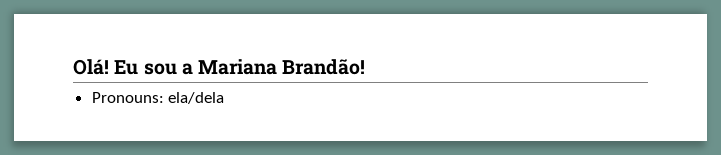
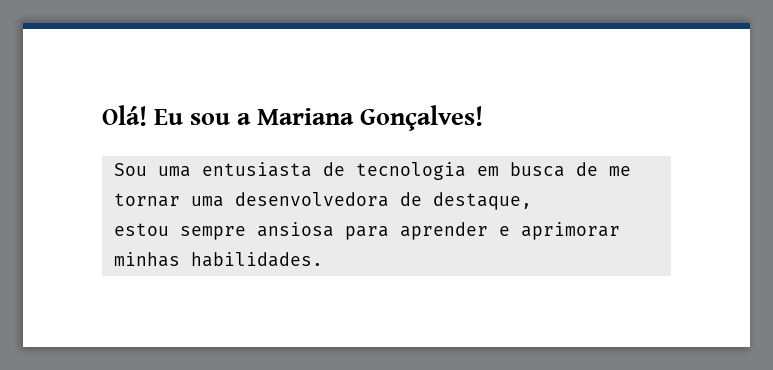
- Eu sou a Mariana Brandão!
- Pronouns: ela/dela
+ Eu sou a Mariana Gonçalves!
+ Sou uma entusiasta de tecnologia em busca de me tornar uma desenvolvedora de destaque,
+ estou sempre ansiosa para aprender e aprimorar minhas habilidades.

